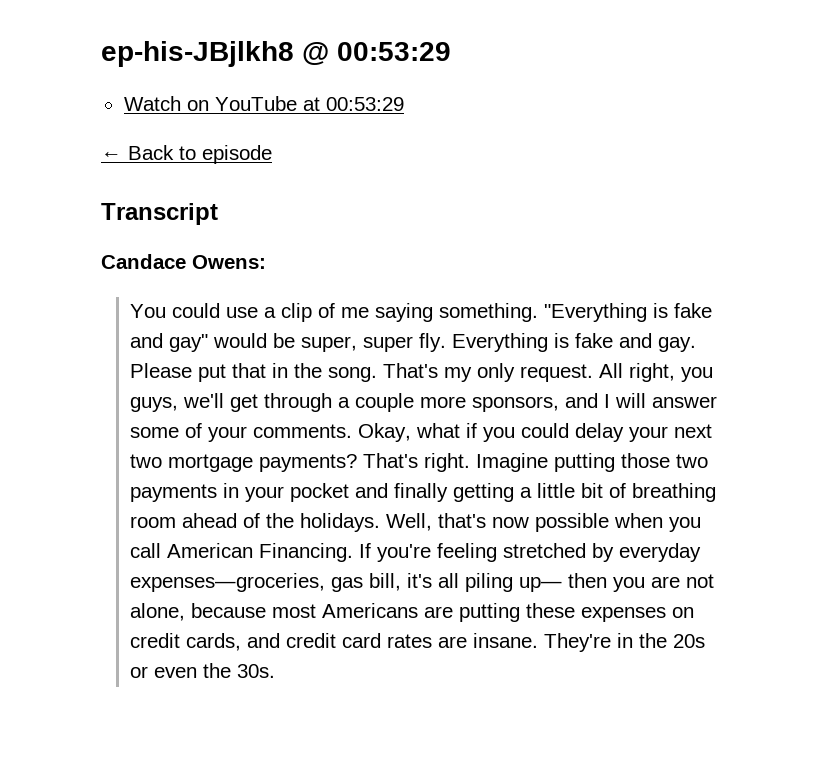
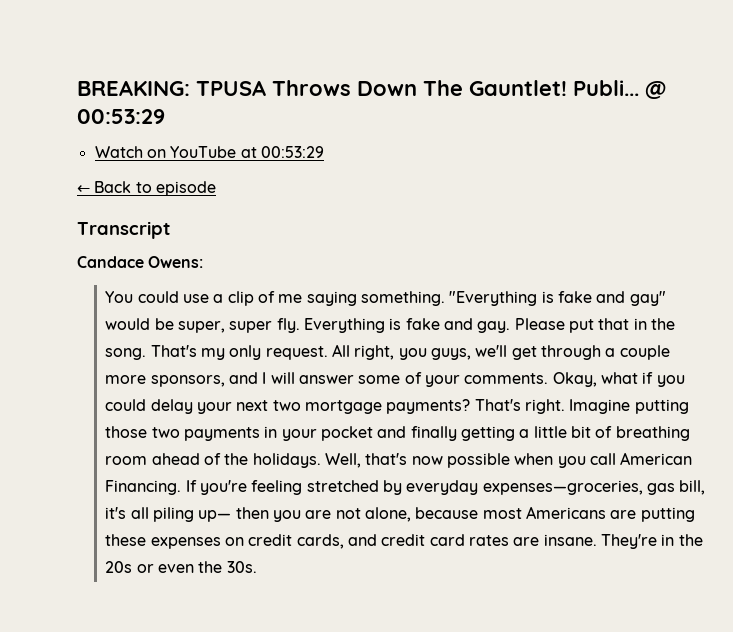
- ep-his-JBjlkh8 @ 00:53:29
+ BREAKING: TPUSA Throws Down The Gauntlet! Publi... @ 00:53:29

